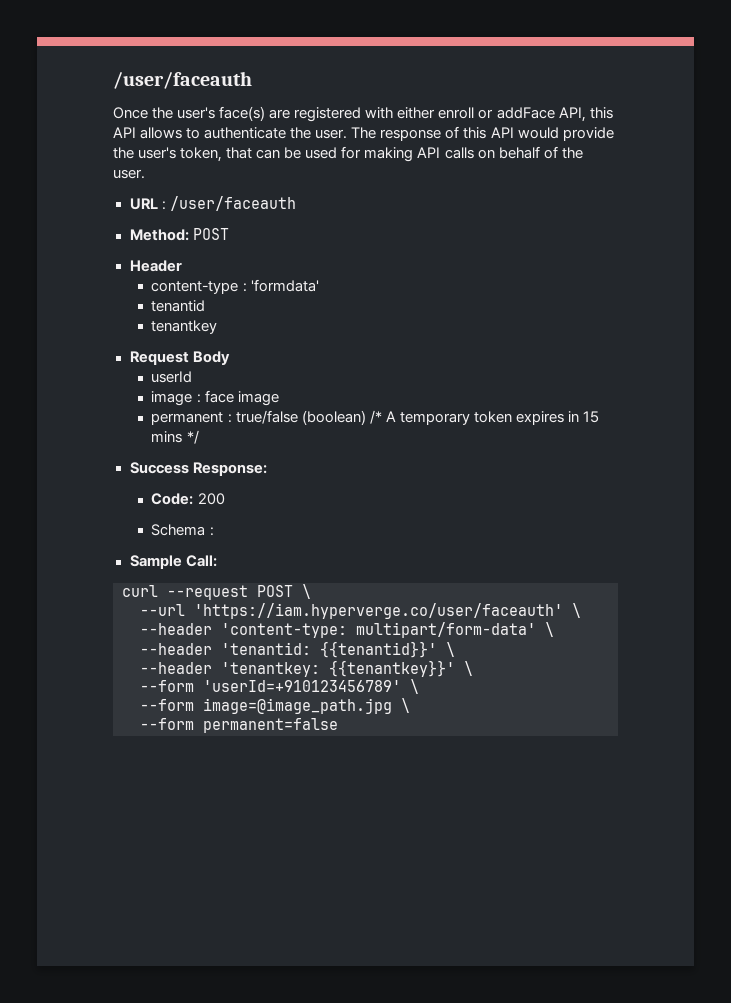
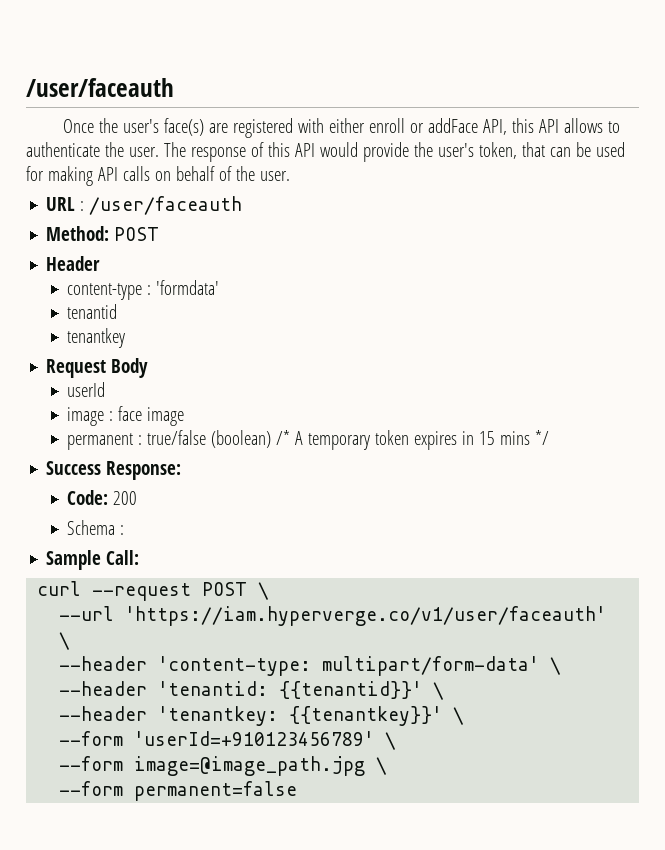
- --url 'https://iam.hyperverge.co/user/faceauth' \
+ --url 'https://iam.hyperverge.co/v1/user/faceauth' \

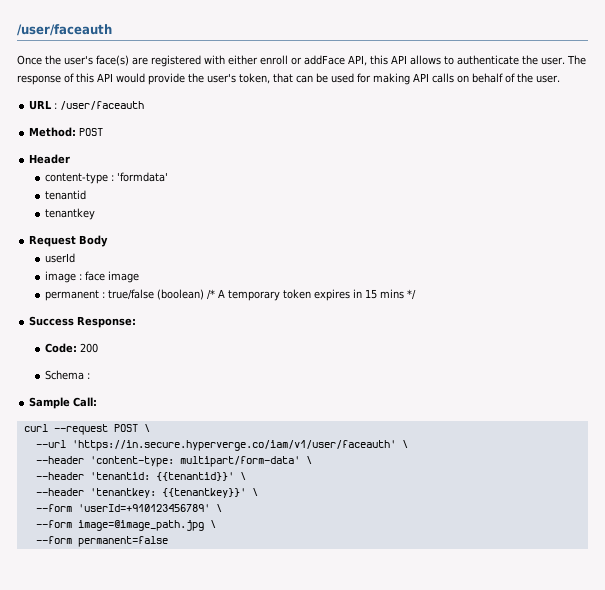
- --url 'https://iam.hyperverge.co/v1/user/faceauth' \
+ --url 'https://in.secure.hyperverge.co/iam/v1/user/faceauth' \

